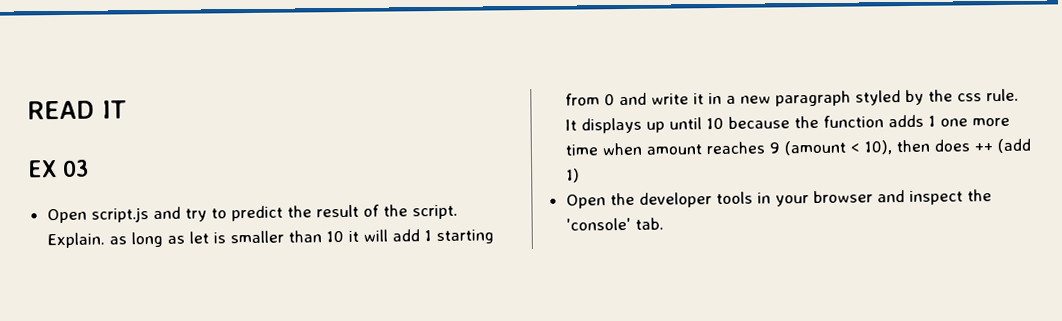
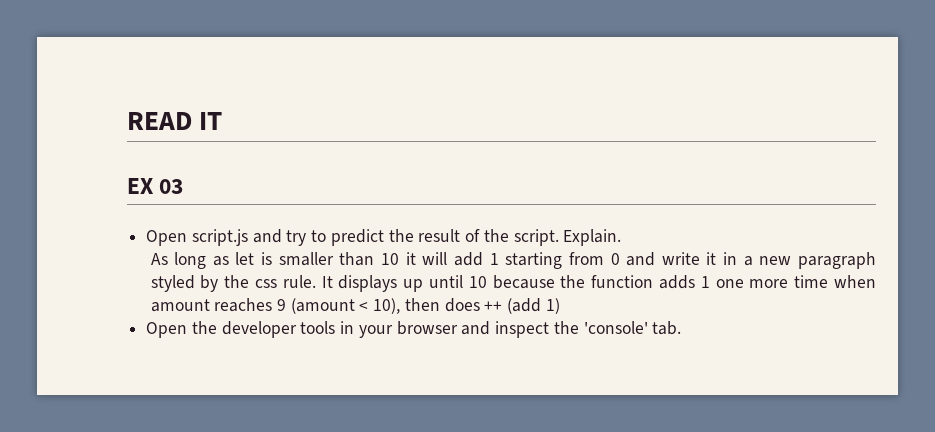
- Explain. as long as let is smaller than 10 it will add 1 starting from 0 and write it in a new paragraph styled by the css rule.
+ Explain.
+ As long as let is smaller than 10 it will add 1 starting from 0 and write it in a new paragraph styled by the css rule.

